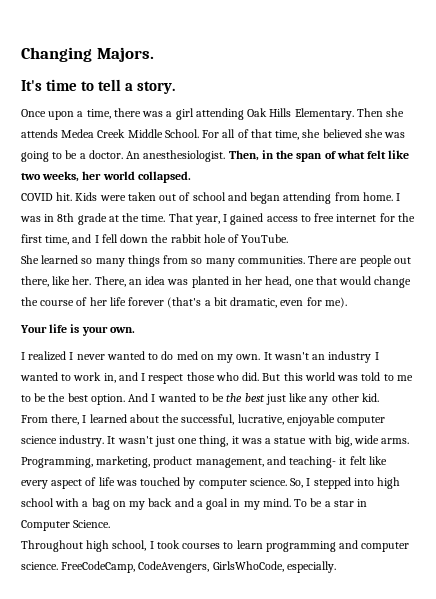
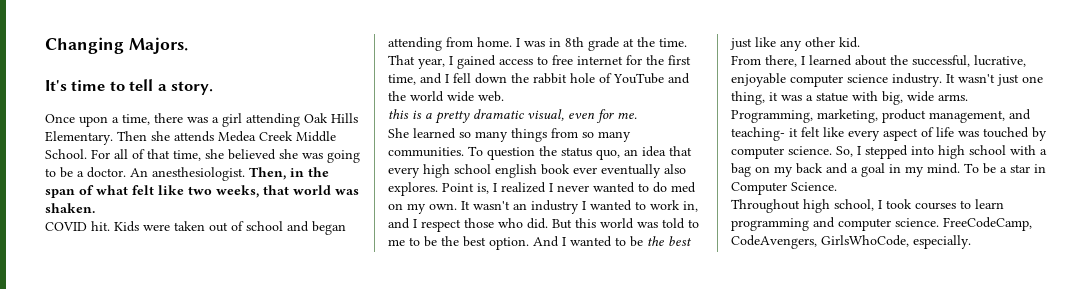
- Then, in the span of what felt like two weeks, her world collapsed.
+ Then, in the span of what felt like two weeks, that world was shaken.
- That year, I gained access to free internet for the first time, and I fell down the rabbit hole of YouTube.
+ That year, I gained access to free internet for the first time, and I fell down the rabbit hole of YouTube and the world wide web.
+ this is a pretty dramatic visual, even for me.
- There are people out there, like her. There, an idea was planted in her head, one that would change the course of her life forever (that's a bit dramatic, even for me).
- Your life is your own.
- I realized I never wanted to do med on my own.
+ To question the status quo, an idea that every high school english book ever eventually also explores. Point is, I realized I never wanted to do med on my own.

